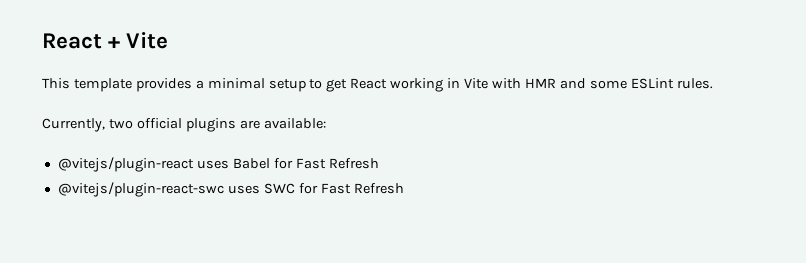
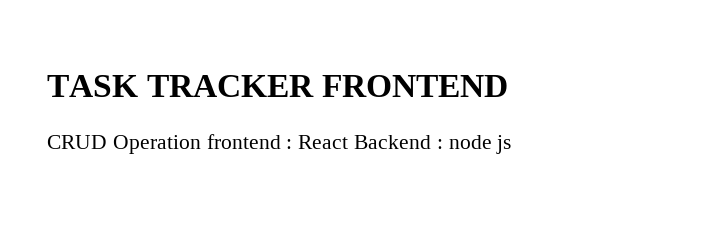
- React + Vite
- This template provides a minimal setup to get React working in Vite with HMR and some ESLint rules.
- Currently, two official plugins are available:
- @vitejs/plugin-react uses Babel for Fast Refresh
- @vitejs/plugin-react-swc uses SWC for Fast Refresh
+ TASK TRACKER FRONTEND
+ CRUD Operation frontend : React Backend : node js

